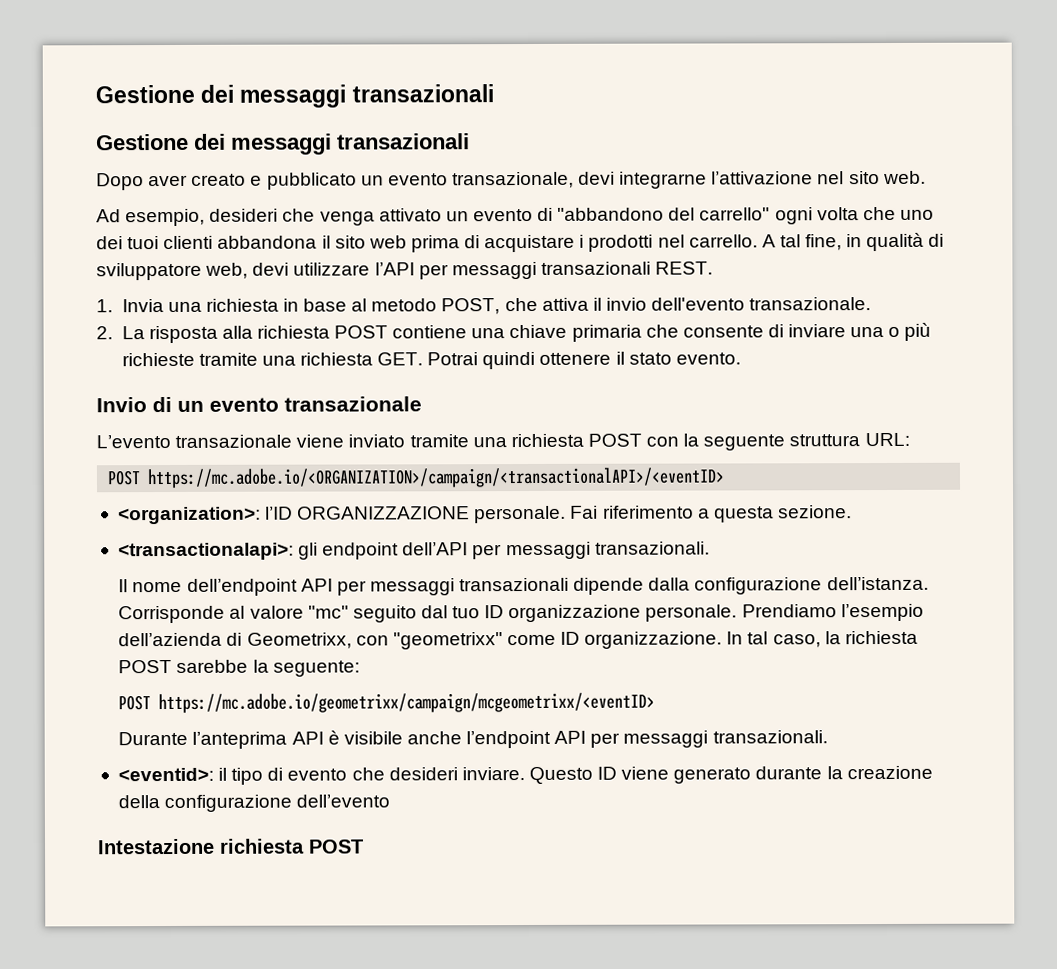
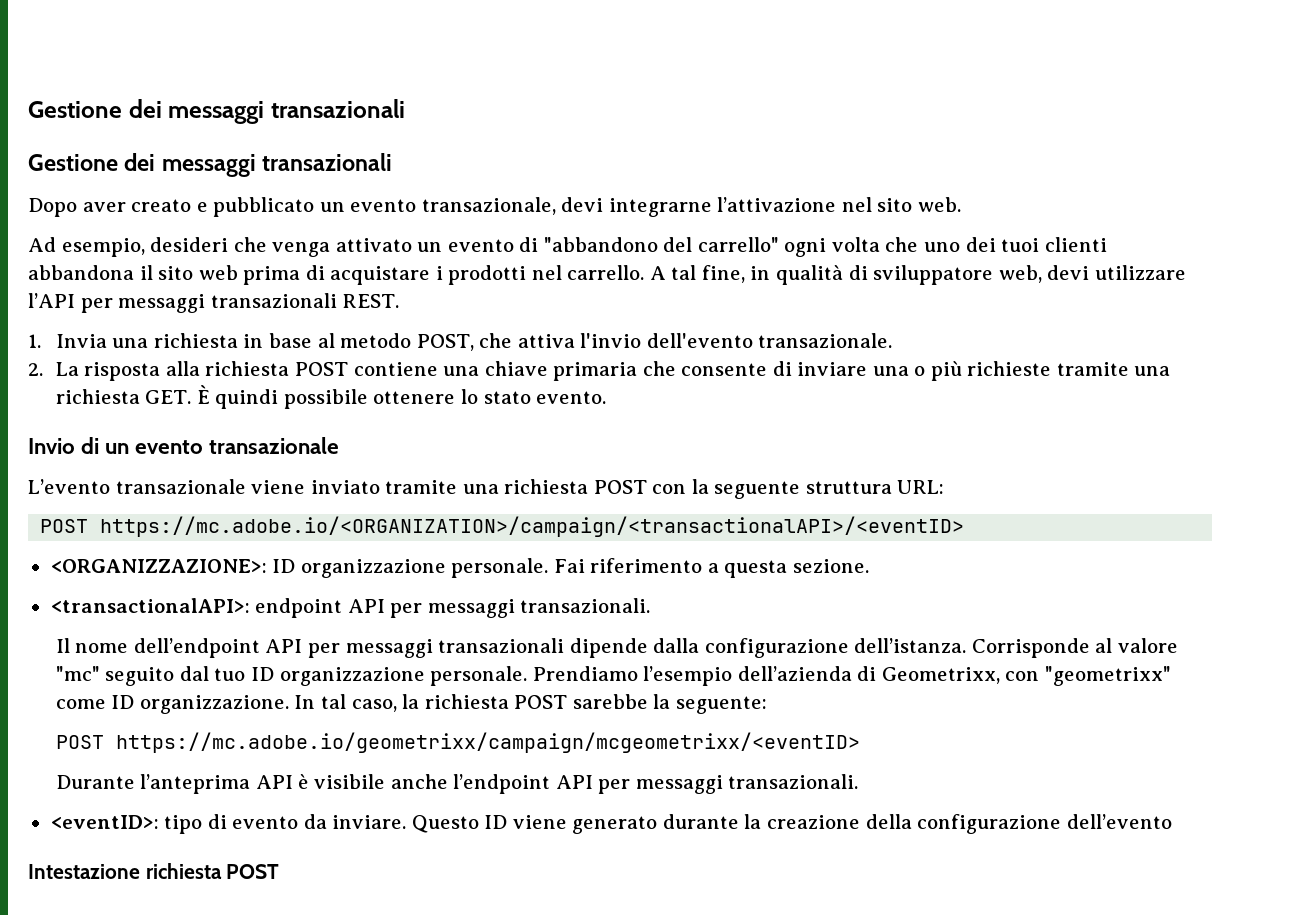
- 1. Invia una richiesta in base al metodo POST, che attiva il invio dell'evento transazionale.
+ 1. Invia una richiesta in base al metodo POST, che attiva l'invio dell'evento transazionale.
- 2. La risposta alla richiesta POST contiene una chiave primaria che consente di inviare una o più richieste tramite una richiesta GET. Potrai quindi ottenere il stato evento.
+ 2. La risposta alla richiesta POST contiene una chiave primaria che consente di inviare una o più richieste tramite una richiesta GET. È quindi possibile ottenere lo stato evento.
- <organization>: l’ID ORGANIZZAZIONE personale.
+ <ORGANIZZAZIONE>: ID organizzazione personale.
- <transactionalapi>: gli endpoint dell’API per messaggi transazionali.
+ <transactionalAPI>: endpoint API per messaggi transazionali.
- <eventid>: il tipo di evento che desideri inviare.
+ <eventID>: tipo di evento da inviare.

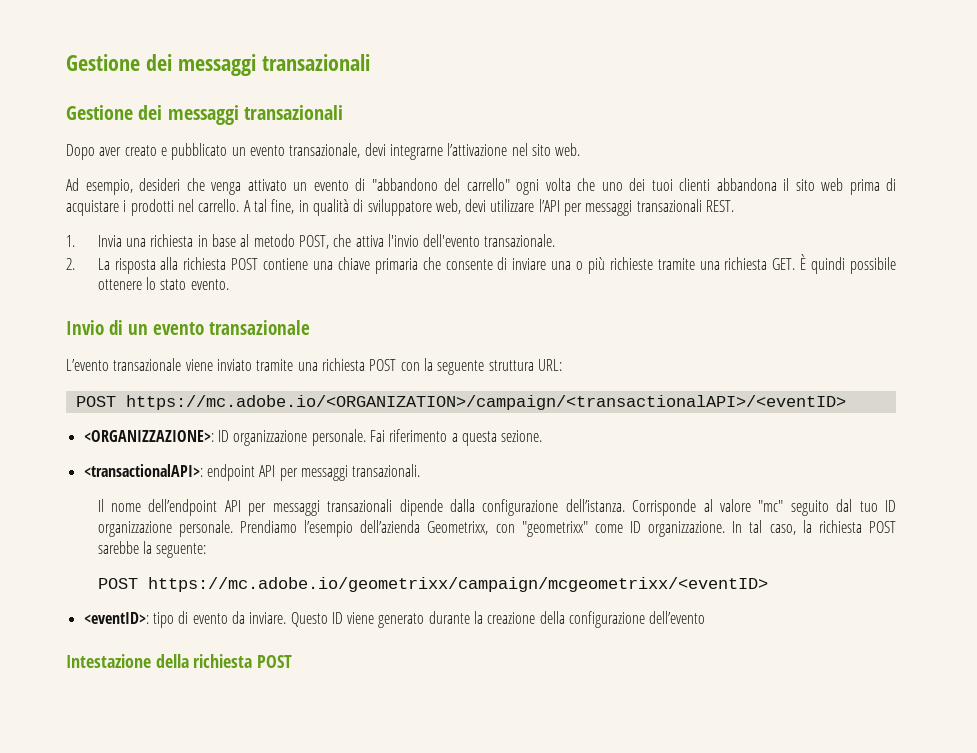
- Prendiamo l’esempio dell’azienda di Geometrixx, con "geometrixx" come ID organizzazione.
+ Prendiamo l’esempio dell’azienda Geometrixx, con "geometrixx" come ID organizzazione.
- Durante l’anteprima API è visibile anche l’endpoint API per messaggi transazionali.
- Intestazione richiesta POST
+ Intestazione della richiesta POST

